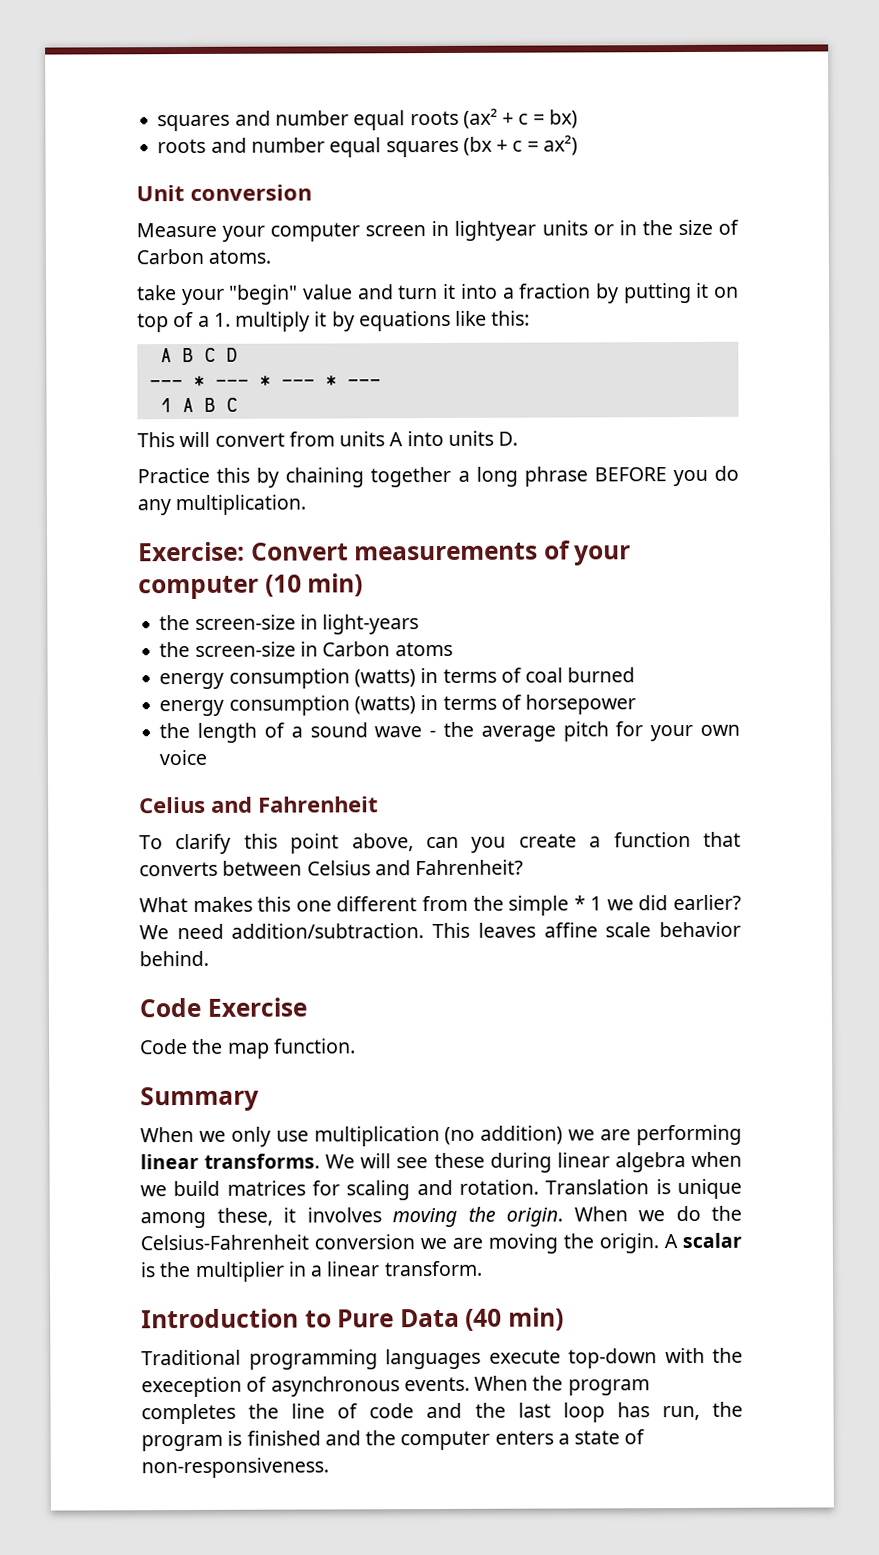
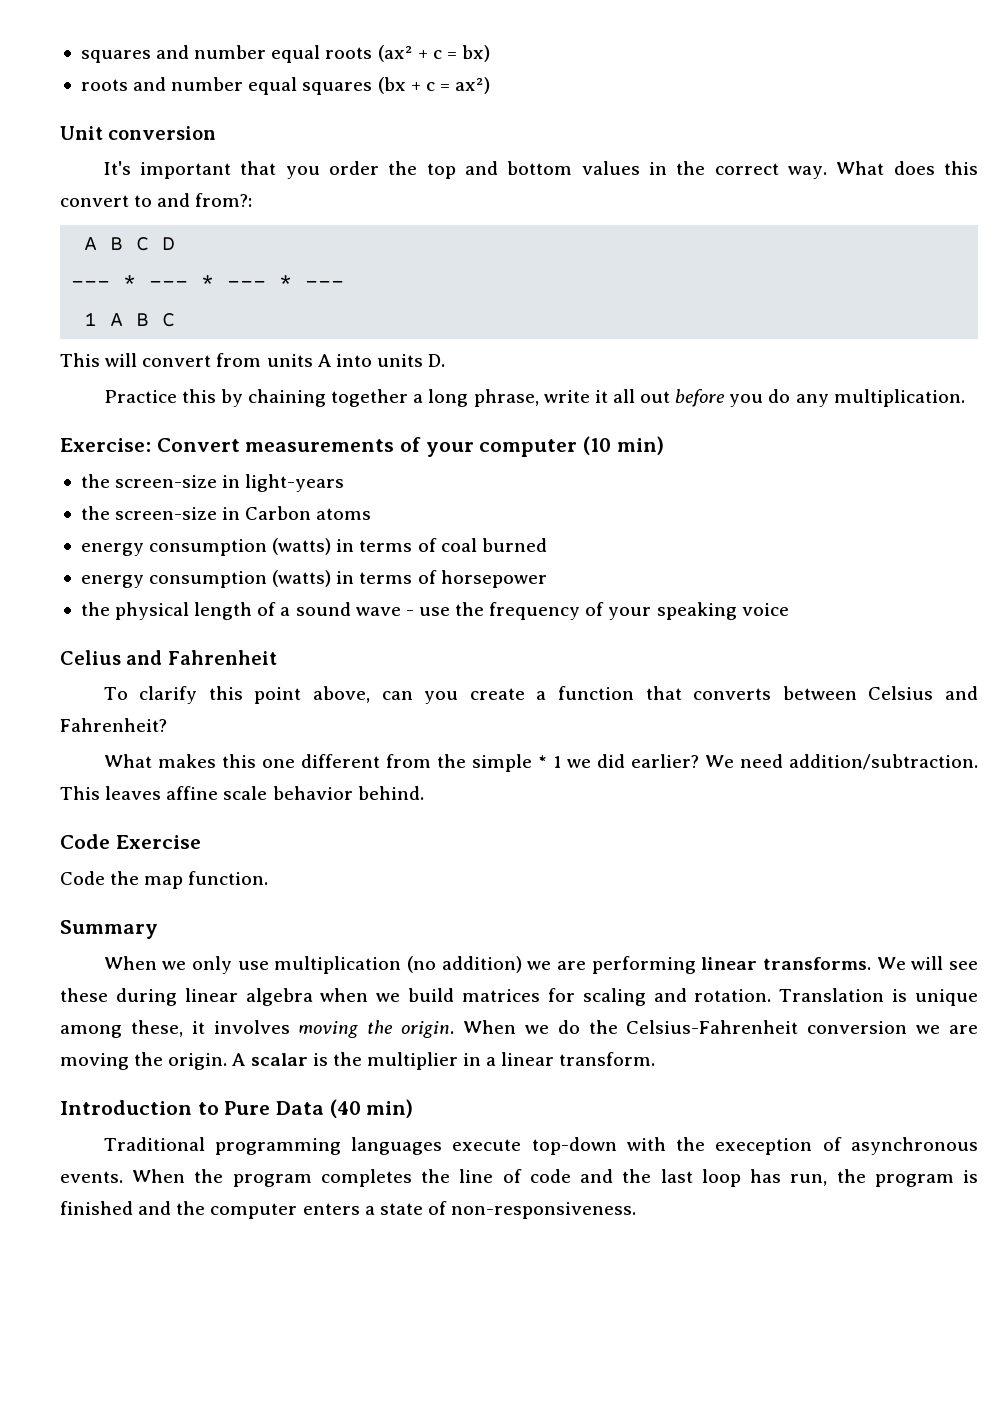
- Measure your computer screen in lightyear units or in the size of Carbon atoms.
- take your "begin" value and turn it into a fraction by putting it on top of a 1. multiply it by equations like this:
+ It's important that you order the top and bottom values in the correct way. What does this convert to and from?:
- Practice this by chaining together a long phrase BEFORE you do any multiplication.
+ Practice this by chaining together a long phrase, write it all out before you do any multiplication.
- the length of a sound wave - the average pitch for your own voice
+ the physical length of a sound wave - use the frequency of your speaking voice

